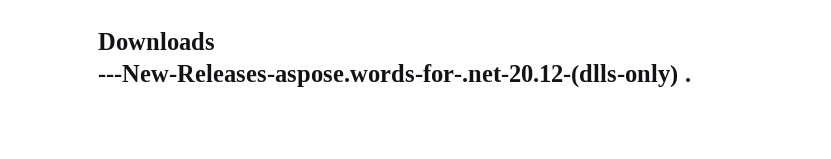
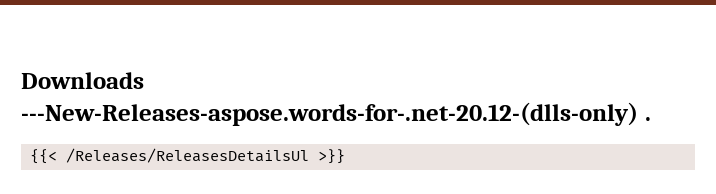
+ {{< /Releases/ReleasesDetailsUl >}}

